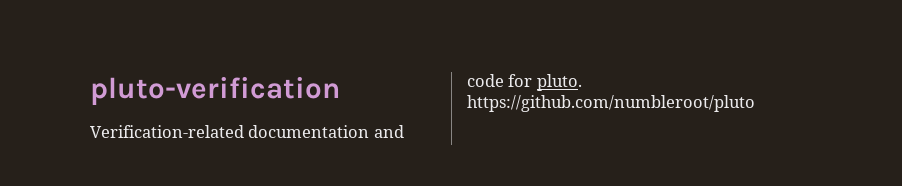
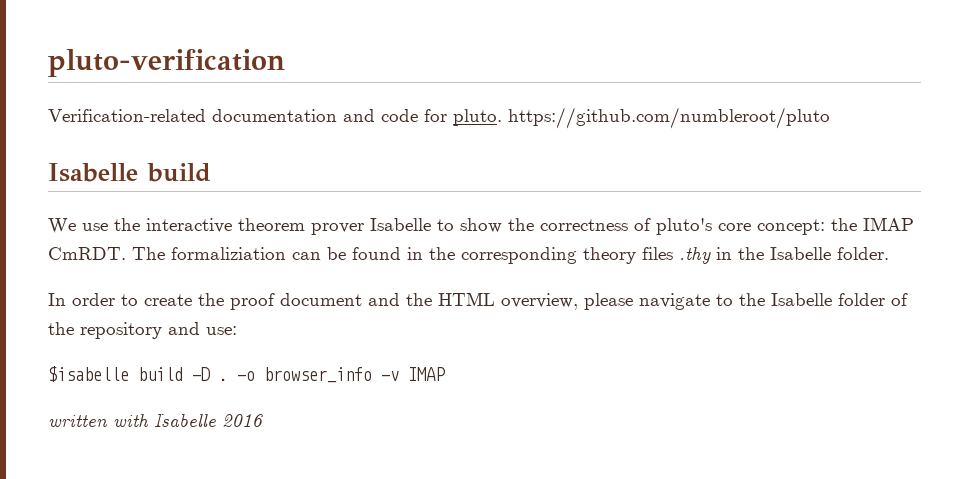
+ Isabelle build
+ We use the interactive theorem prover Isabelle to show the correctness of pluto's core concept: the IMAP CmRDT. The formaliziation can be found in the corresponding theory files .thy in the Isabelle folder.
+ In order to create the proof document and the HTML overview, please navigate to the Isabelle folder of the repository and use:
+ $isabelle build -D . -o browser_info -v IMAP
+ written with Isabelle 2016

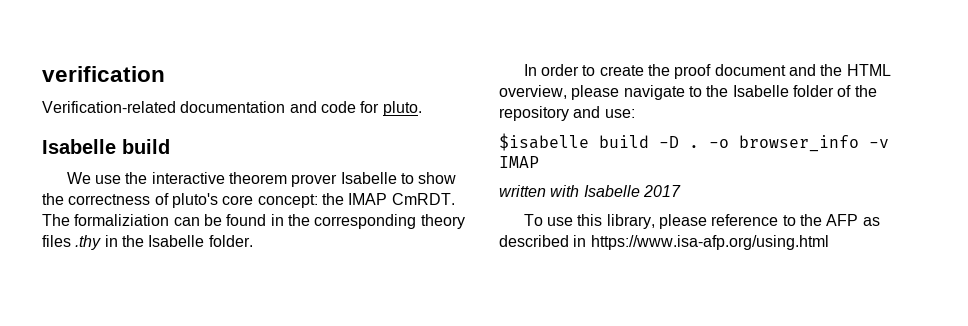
- pluto-verification
+ verification
- Verification-related documentation and code for pluto. https://github.com/numbleroot/pluto
+ Verification-related documentation and code for pluto.
- written with Isabelle 2016
+ written with Isabelle 2017
+ To use this library, please reference to the AFP as described in https://www.isa-afp.org/using.html

